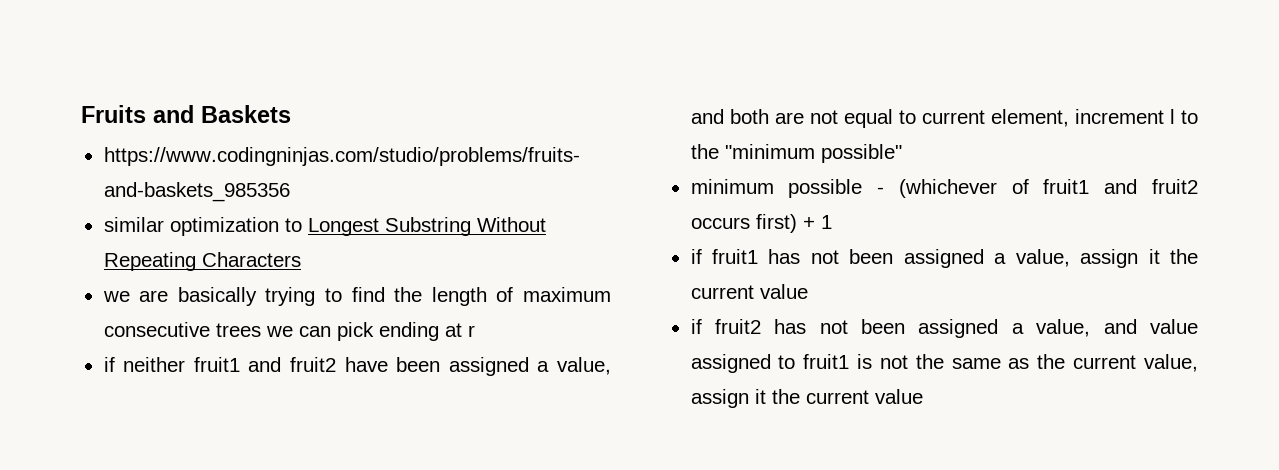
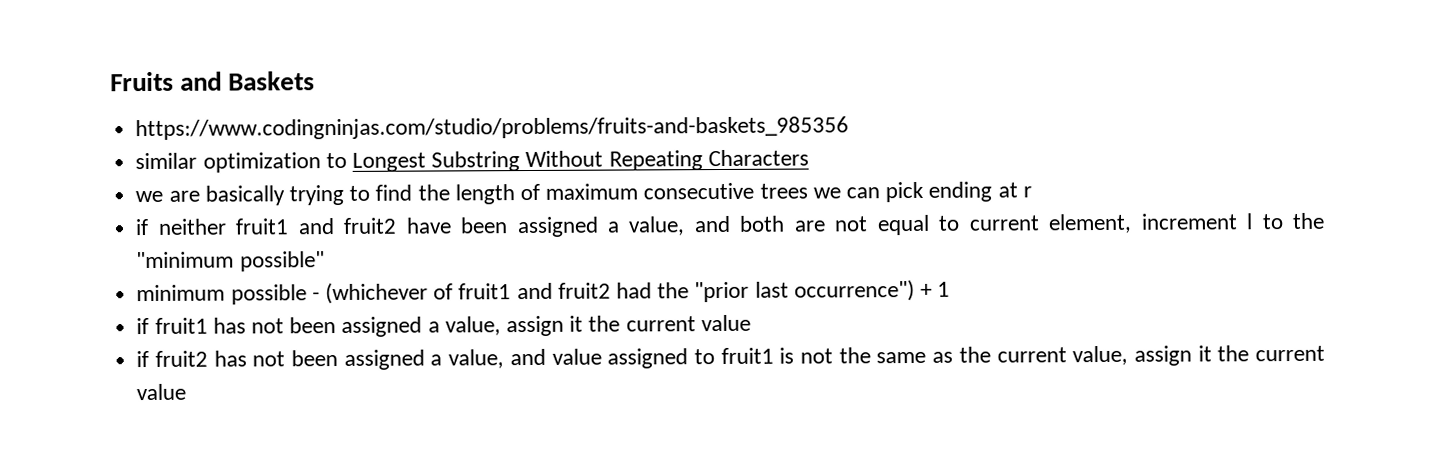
- minimum possible - (whichever of fruit1 and fruit2 occurs first) + 1
+ minimum possible - (whichever of fruit1 and fruit2 had the "prior last occurrence") + 1

